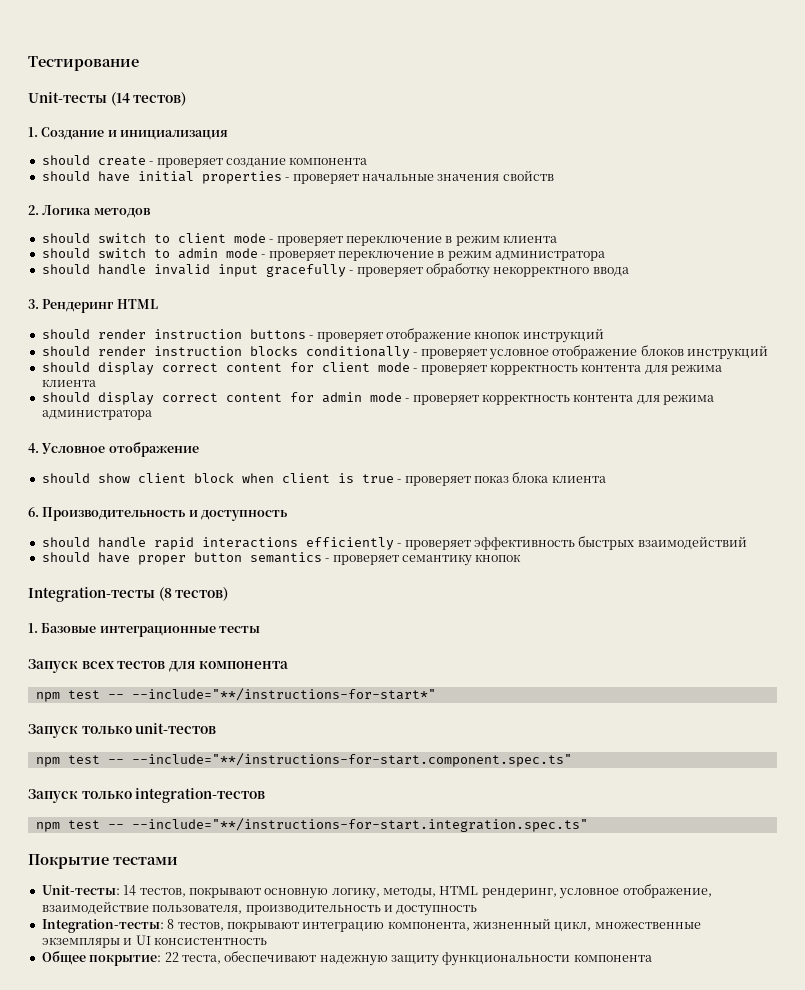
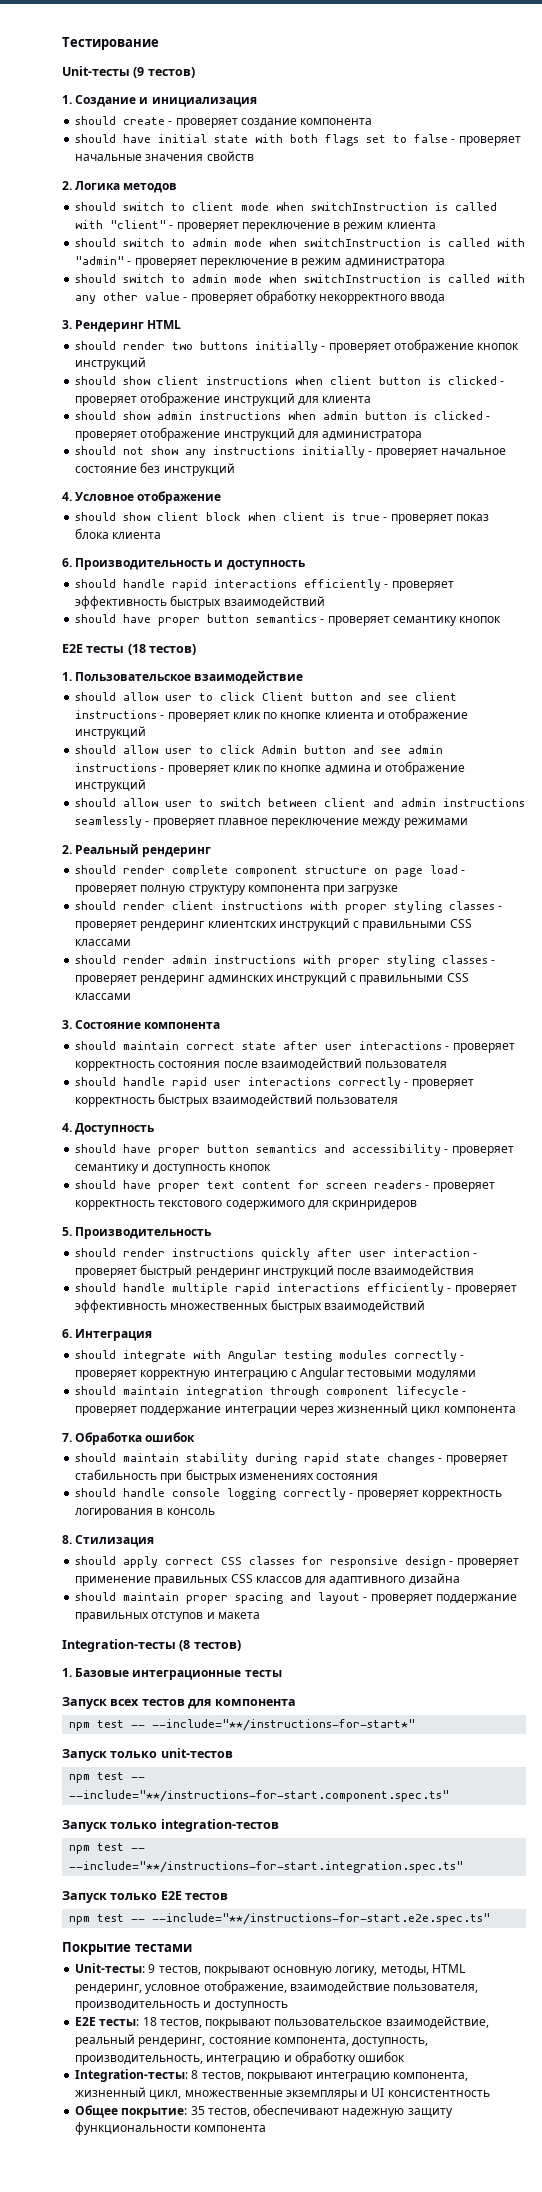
- Unit-тесты (14 тестов)
+ Unit-тесты (9 тестов)
- should have initial properties - проверяет начальные значения свойств
+ should have initial state with both flags set to false - проверяет начальные значения свойств
- should switch to client mode - проверяет переключение в режим клиента
+ should switch to client mode when switchInstruction is called with "client" - проверяет переключение в режим клиента
- should switch to admin mode - проверяет переключение в режим администратора
+ should switch to admin mode when switchInstruction is called with "admin" - проверяет переключение в режим администратора
- should handle invalid input gracefully - проверяет обработку некорректного ввода
+ should switch to admin mode when switchInstruction is called with any other value - проверяет обработку некорректного ввода
- should render instruction buttons - проверяет отображение кнопок инструкций
+ should render two buttons initially - проверяет отображение кнопок инструкций
- should render instruction blocks conditionally - проверяет условное отображение блоков инструкций
- should display correct content for client mode - проверяет корректность контента для режима клиента
- should display correct content for admin mode - проверяет корректность контента для режима администратора
+ should show client instructions when client button is clicked - проверяет отображение инструкций для клиента
+ should show admin instructions when admin button is clicked - проверяет отображение инструкций для администратора
+ should not show any instructions initially - проверяет начальное состояние без инструкций
+ E2E тесты (18 тестов)
+ 1. Пользовательское взаимодействие
+ should allow user to click Client button and see client instructions - проверяет клик по кнопке клиента и отображение инструкций
+ should allow user to click Admin button and see admin instructions - проверяет клик по кнопке админа и отображение инструкций
+ should allow user to switch between client and admin instructions seamlessly - проверяет плавное переключение между режимами
+ 2. Реальный рендеринг
+ should render complete component structure on page load - проверяет полную структуру компонента при загрузке
+ should render client instructions with proper styling classes - проверяет рендеринг клиентских инструкций с правильными CSS классами
+ should render admin instructions with proper styling classes - проверяет рендеринг админских инструкций с правильными CSS классами
+ 3. Состояние компонента
+ should maintain correct state after user interactions - проверяет корректность состояния после взаимодействий пользователя
+ should handle rapid user interactions correctly - проверяет корректность быстрых взаимодействий пользователя
+ 4. Доступность
+ should have proper button semantics and accessibility - проверяет семантику и доступность кнопок
+ should have proper text content for screen readers - проверяет корректность текстового содержимого для скринридеров
+ 5. Производительность
+ should render instructions quickly after user interaction - проверяет быстрый рендеринг инструкций после взаимодействия
+ should handle multiple rapid interactions efficiently - проверяет эффективность множественных быстрых взаимодействий
+ 6. Интеграция
+ should integrate with Angular testing modules correctly - проверяет корректную интеграцию с Angular тестовыми модулями
+ should maintain integration through component lifecycle - проверяет поддержание интеграции через жизненный цикл компонента
+ 7. Обработка ошибок
+ should maintain stability during rapid state changes - проверяет стабильность при быстрых изменениях состояния
+ should handle console logging correctly - проверяет корректность логирования в консоль
+ 8. Стилизация
+ should apply correct CSS classes for responsive design - проверяет применение правильных CSS классов для адаптивного дизайна
+ should maintain proper spacing and layout - проверяет поддержание правильных отступов и макета
+ Запуск только E2E тестов
+ npm test -- --include="**/instructions-for-start.e2e.spec.ts"
- Unit-тесты: 14 тестов, покрывают основную логику, методы, HTML рендеринг, условное отображение, взаимодействие пользователя, производительность и доступность
+ Unit-тесты: 9 тестов, покрывают основную логику, методы, HTML рендеринг, условное отображение, взаимодействие пользователя, производительность и доступность
+ E2E тесты: 18 тестов, покрывают пользовательское взаимодействие, реальный рендеринг, состояние компонента, доступность, производительность, интеграцию и обработку ошибок
- Общее покрытие: 22 теста, обеспечивают надежную защиту функциональности компонента
+ Общее покрытие: 35 тестов, обеспечивают надежную защиту функциональности компонента

